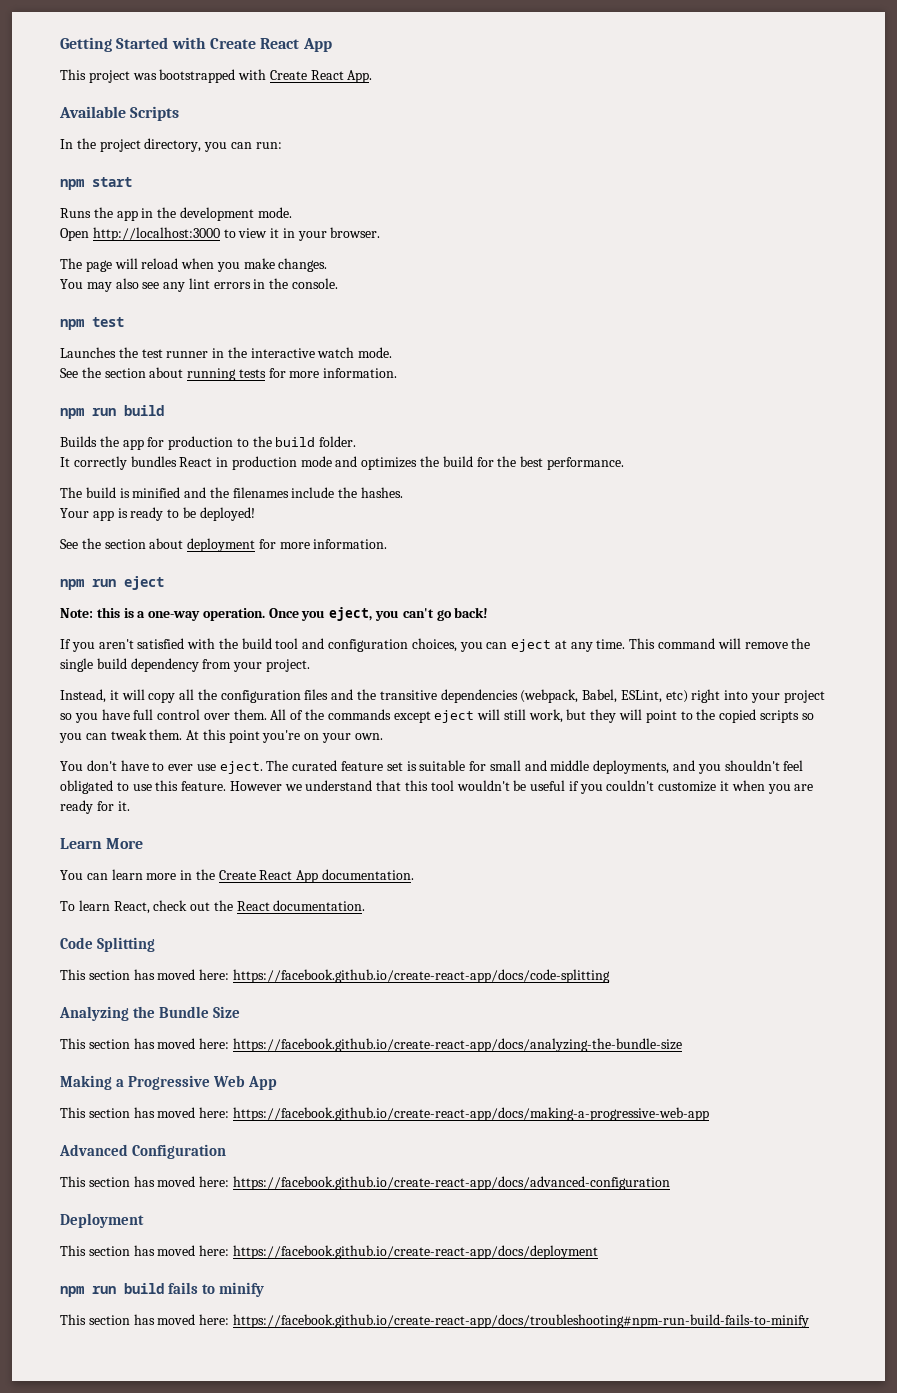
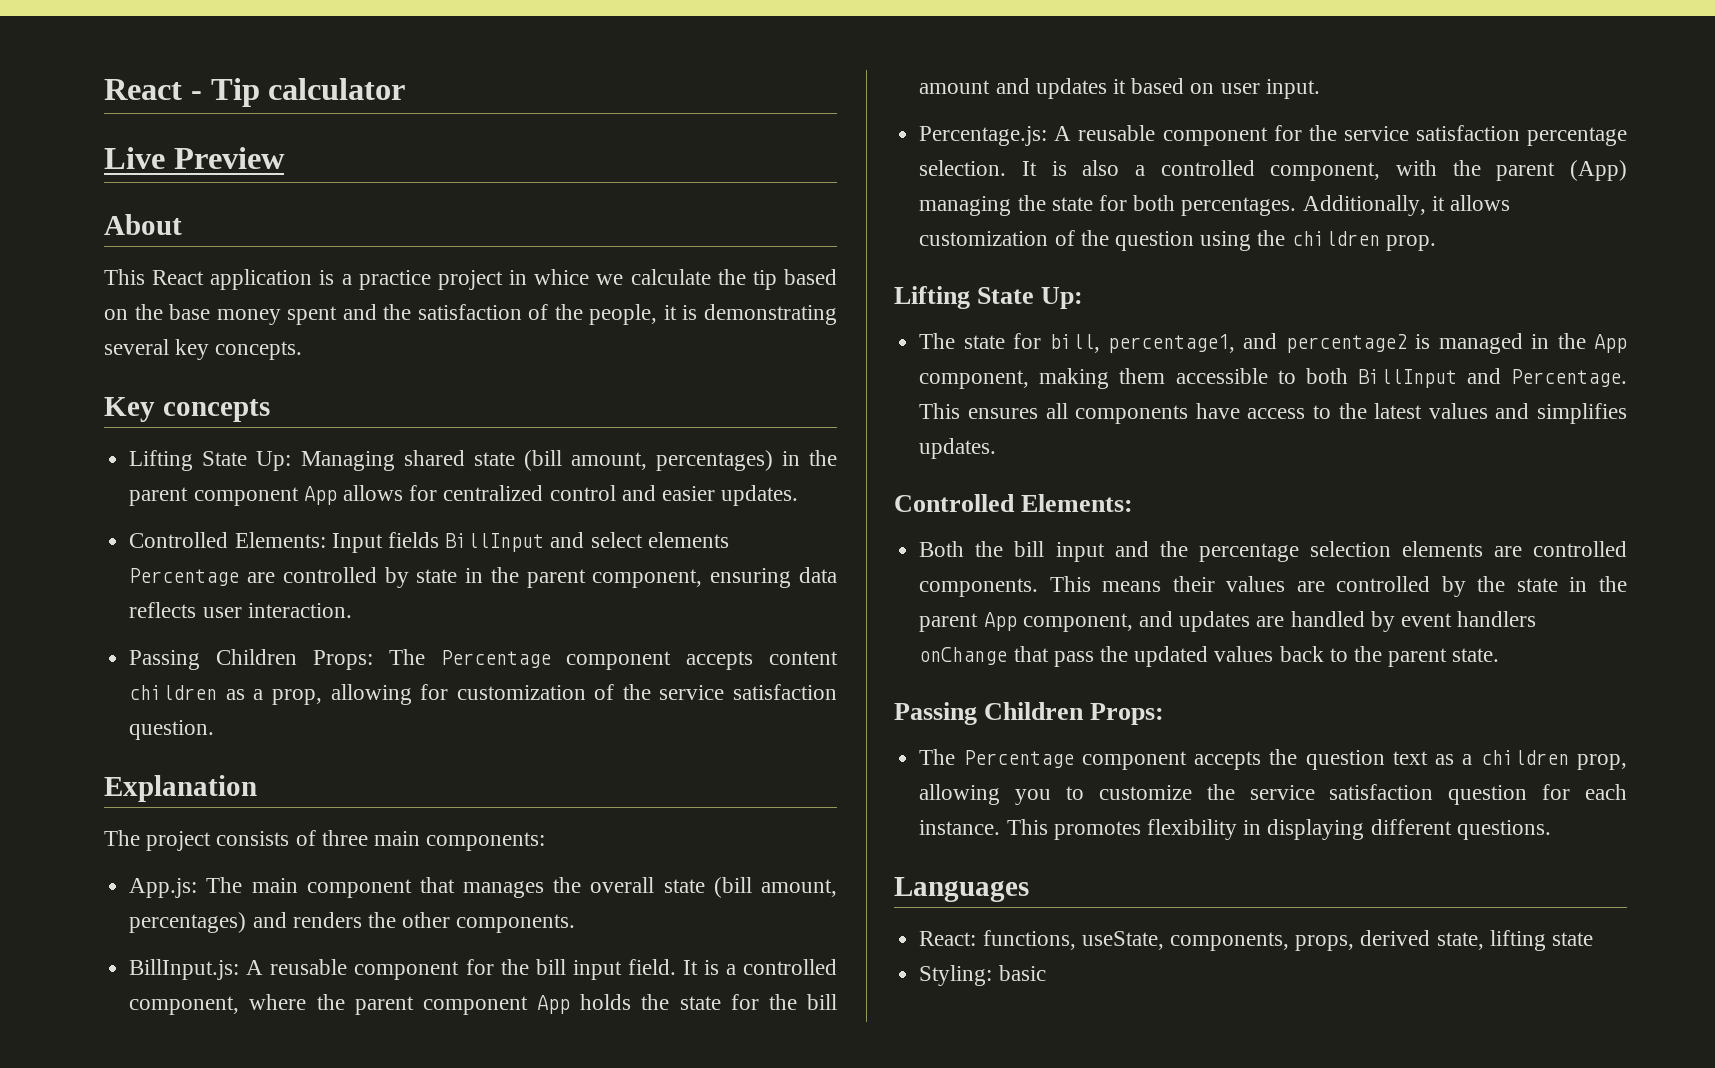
- Getting Started with Create React App
- This project was bootstrapped with Create React App.
- Available Scripts
- In the project directory, you can run:
- npm start
- Runs the app in the development mode.
- Open http://localhost:3000 to view it in your browser.
- The page will reload when you make changes.
- You may also see any lint errors in the console.
- npm test
- Launches the test runner in the interactive watch mode.
- See the section about running tests for more information.
- npm run build
- Builds the app for production to the build folder.
- It correctly bundles React in production mode and optimizes the build for the best performance.
- The build is minified and the filenames include the hashes.
- Your app is ready to be deployed!
- See the section about deployment for more information.
- npm run eject
- Note: this is a one-way operation. Once you eject, you can't go back!
- If you aren't satisfied with the build tool and configuration choices, you can eject at any time. This command will remove the single build dependency from your project.
- Instead, it will copy all the configuration files and the transitive dependencies (webpack, Babel, ESLint, etc) right into your project so you have full control over them. All of the commands except eject will still work, but they will point to the copied scripts so you can tweak them. At this point you're on your own.
- You don't have to ever use eject. The curated feature set is suitable for small and middle deployments, and you shouldn't feel obligated to use this feature. However we understand that this tool wouldn't be useful if you couldn't customize it when you are ready for it.
- Learn More
- You can learn more in the Create React App documentation.
- To learn React, check out the React documentation.
- Code Splitting
- This section has moved here: https://facebook.github.io/create-react-app/docs/code-splitting
- Analyzing the Bundle Size
- This section has moved here: https://facebook.github.io/create-react-app/docs/analyzing-the-bundle-size
- Making a Progressive Web App
- This section has moved here: https://facebook.github.io/create-react-app/docs/making-a-progressive-web-app
- Advanced Configuration
- This section has moved here: https://facebook.github.io/create-react-app/docs/advanced-configuration
- Deployment
- This section has moved here: https://facebook.github.io/create-react-app/docs/deployment
- npm run build fails to minify
- This section has moved here: https://facebook.github.io/create-react-app/docs/troubleshooting#npm-run-build-fails-to-minify
+ React - Tip calculator
+ Live Preview
+ About
+ This React application is a practice project in whice we calculate the tip based on the base money spent and the satisfaction of the people, it is demonstrating several key concepts.
+ Key concepts
+ Lifting State Up: Managing shared state (bill amount, percentages) in the parent component App allows for centralized control and easier updates.
+ Controlled Elements: Input fields BillInput and select elements Percentage are controlled by state in the parent component, ensuring data reflects user interaction.
+ Passing Children Props: The Percentage component accepts content children as a prop, allowing for customization of the service satisfaction question.
+ Explanation
+ The project consists of three main components:
+ App.js: The main component that manages the overall state (bill amount, percentages) and renders the other components.
+ BillInput.js: A reusable component for the bill input field. It is a controlled component, where the parent component App holds the state for the bill amount and updates it based on user input.
+ Percentage.js: A reusable component for the service satisfaction percentage selection. It is also a controlled component, with the parent (App) managing the state for both percentages. Additionally, it allows customization of the question using the children prop.
+ Lifting State Up:
+ The state for bill, percentage1, and percentage2 is managed in the App component, making them accessible to both BillInput and Percentage. This ensures all components have access to the latest values and simplifies updates.
+ Controlled Elements:
+ Both the bill input and the percentage selection elements are controlled components. This means their values are controlled by the state in the parent App component, and updates are handled by event handlers onChange that pass the updated values back to the parent state.
+ Passing Children Props:
+ The Percentage component accepts the question text as a children prop, allowing you to customize the service satisfaction question for each instance. This promotes flexibility in displaying different questions.
+ Languages
+ React: functions, useState, components, props, derived state, lifting state
+ Styling: basic

